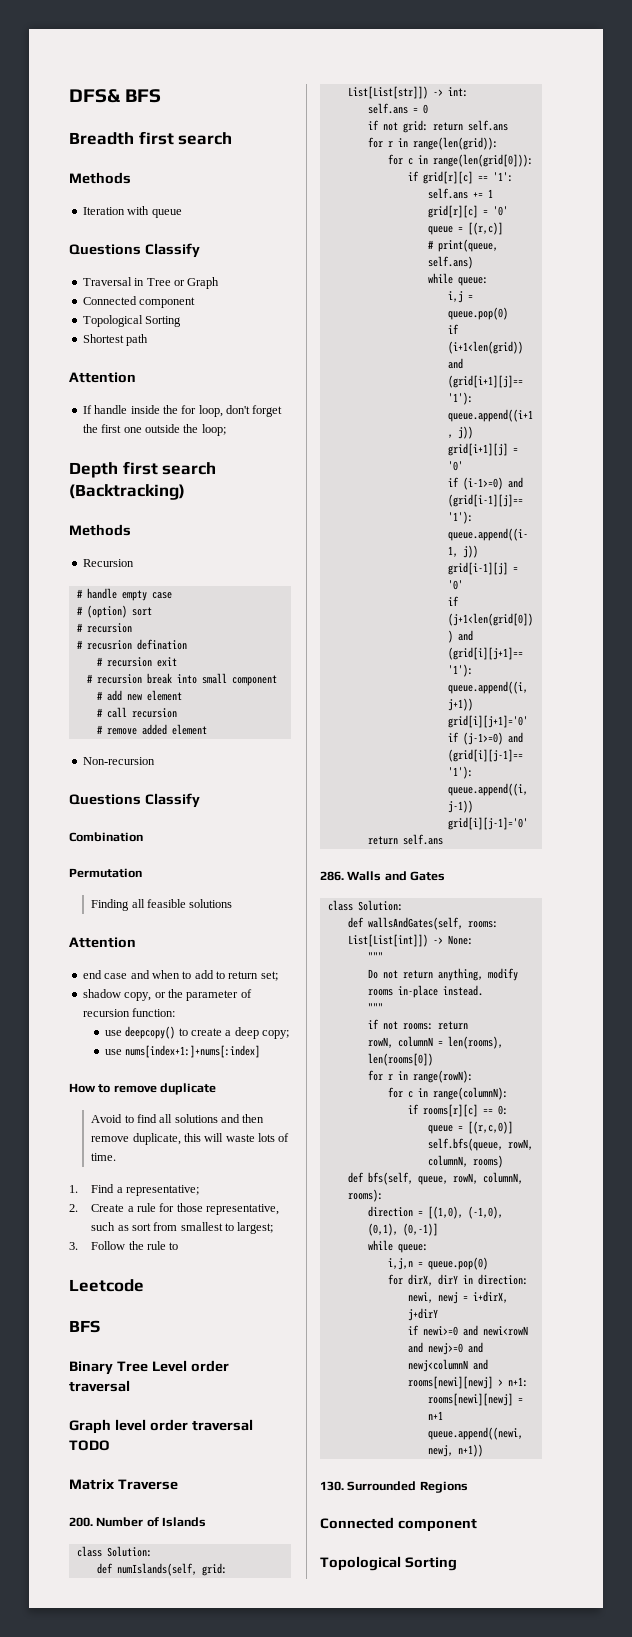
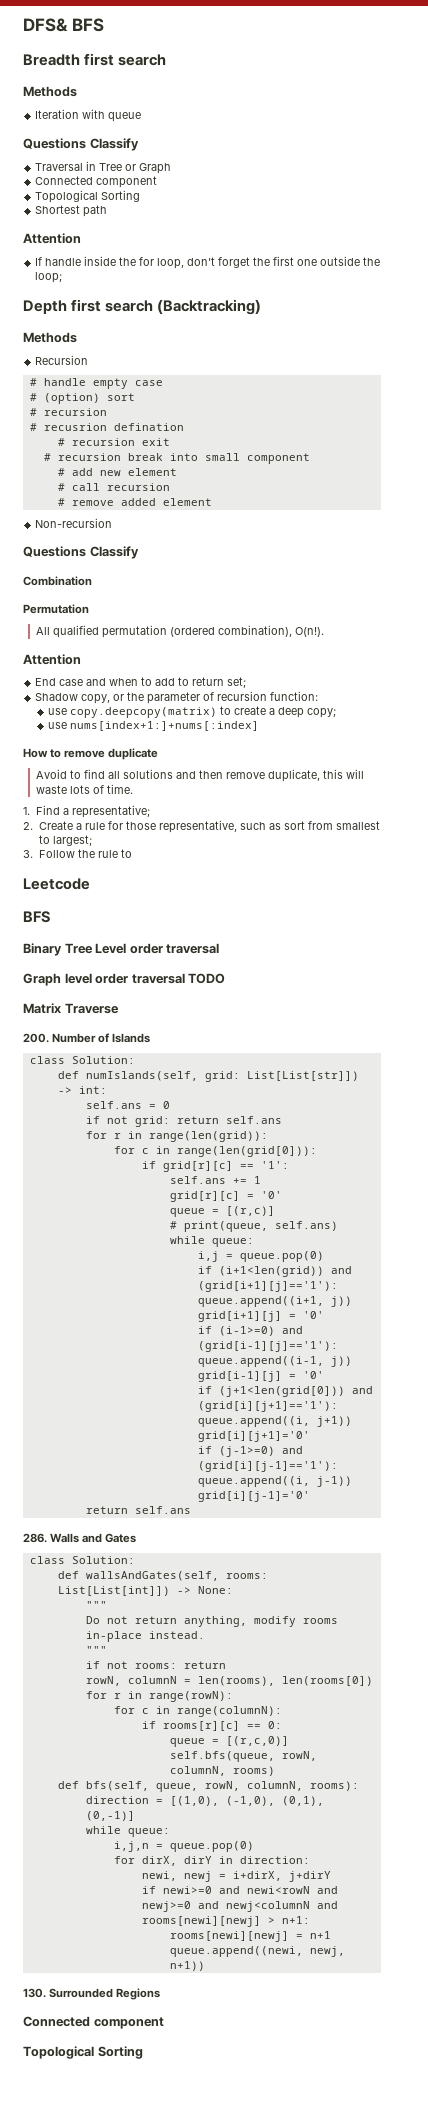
- Finding all feasible solutions
+ All qualified permutation (ordered combination), O(n!).
  Attention
- end case and when to add to return set;
+ End case and when to add to return set;
- shadow copy, or the parameter of recursion function:
+ Shadow copy, or the parameter of recursion function:
- use deepcopy() to create a deep copy;
+ use copy.deepcopy(matrix) to create a deep copy;

